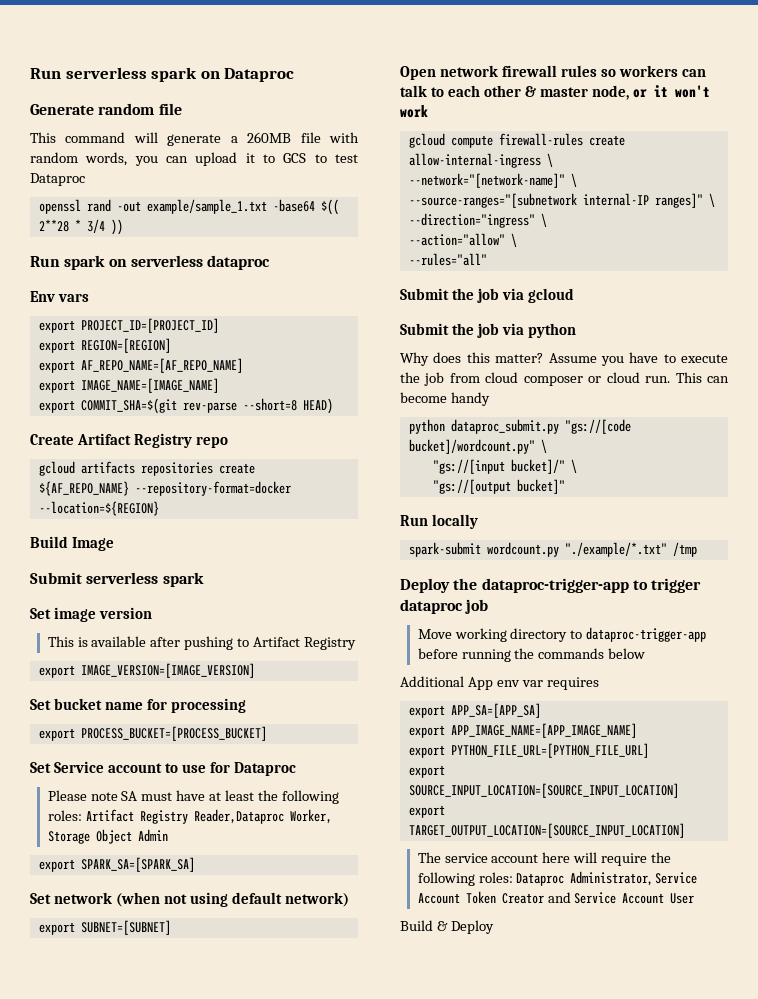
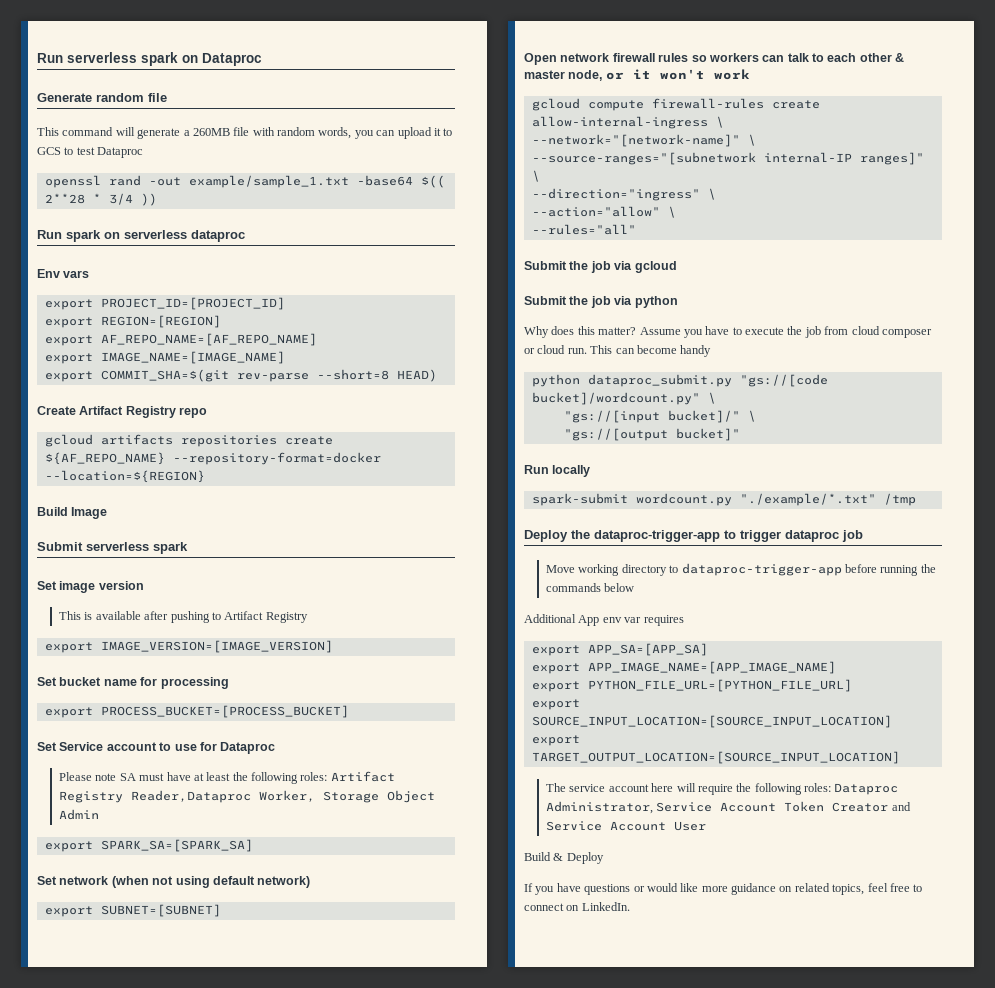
+ If you have questions or would like more guidance on related topics, feel free to connect on LinkedIn.

